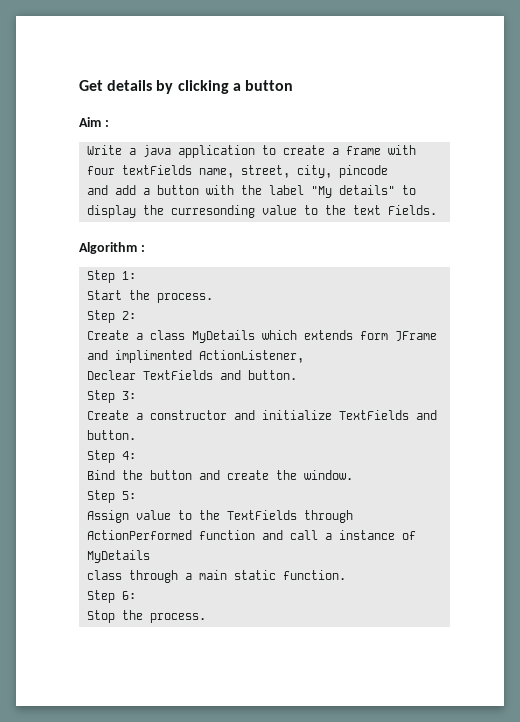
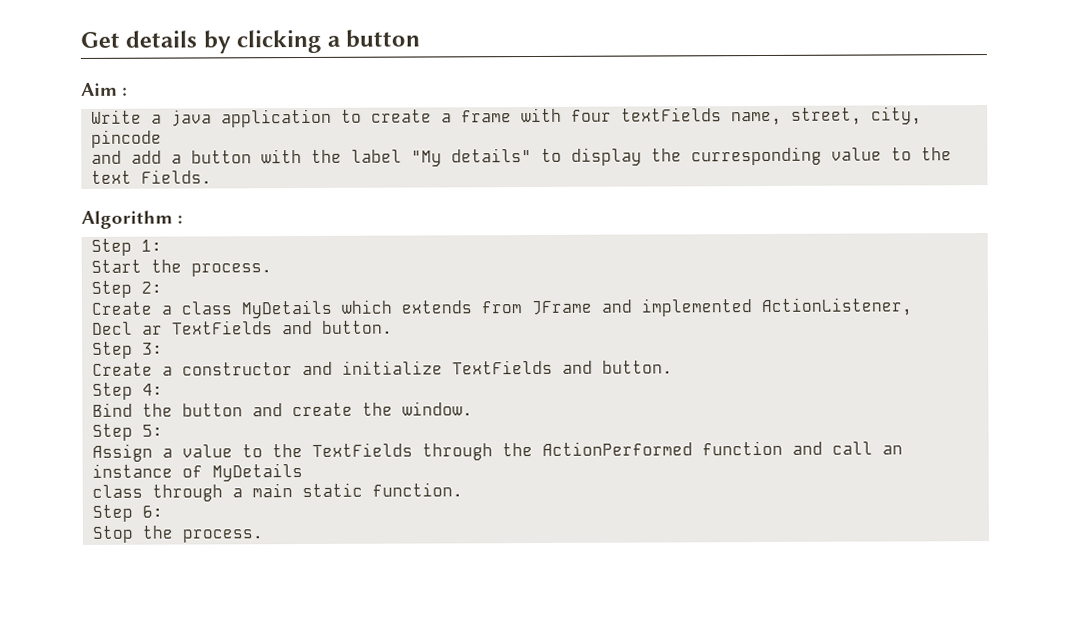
- and add a button with the label "My details" to display the curresonding value to the text Fields.
+ and add a button with the label "My details" to display the curresponding value to the text Fields.
- Create a class MyDetails which extends form JFrame and implimented ActionListener,
+ Create a class MyDetails which extends from JFrame and implemented ActionListener,
- Declear TextFields and button.
+ Decl ar TextFields and button.
- Assign value to the TextFields through ActionPerformed function and call a instance of MyDetails
+ Assign a value to the TextFields through the ActionPerformed function and call an instance of MyDetails

